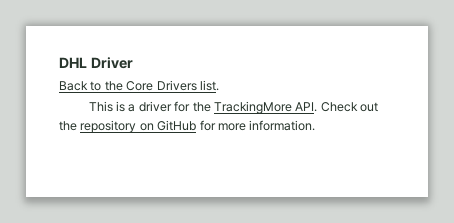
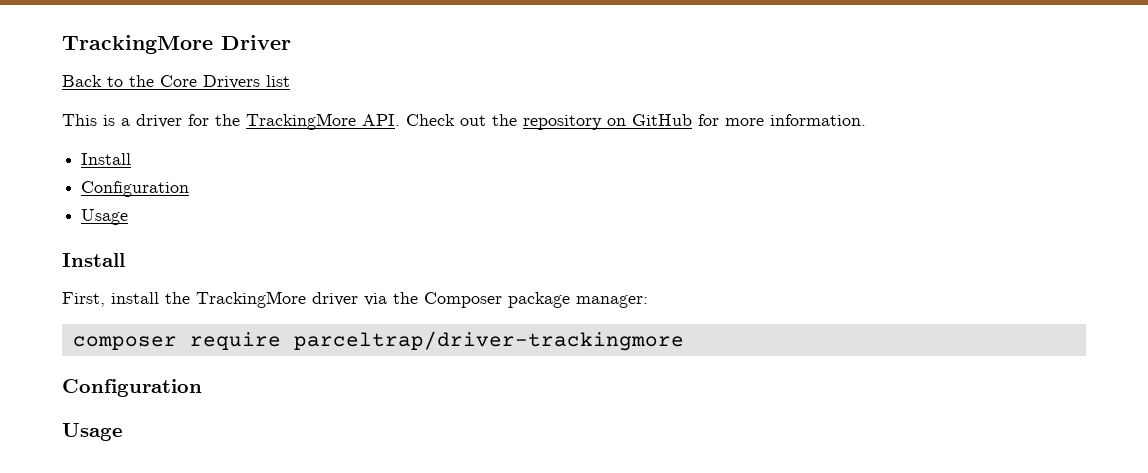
- DHL Driver
+ TrackingMore Driver
- Back to the Core Drivers list.
+ Back to the Core Drivers list
  This is a driver for the TrackingMore API. Check out the repository on GitHub for more information.
+ Install
+ Configuration
+ Usage
+ Install
+ First, install the TrackingMore driver via the Composer package manager:
+ composer require parceltrap/driver-trackingmore
+ Configuration
+ Usage

